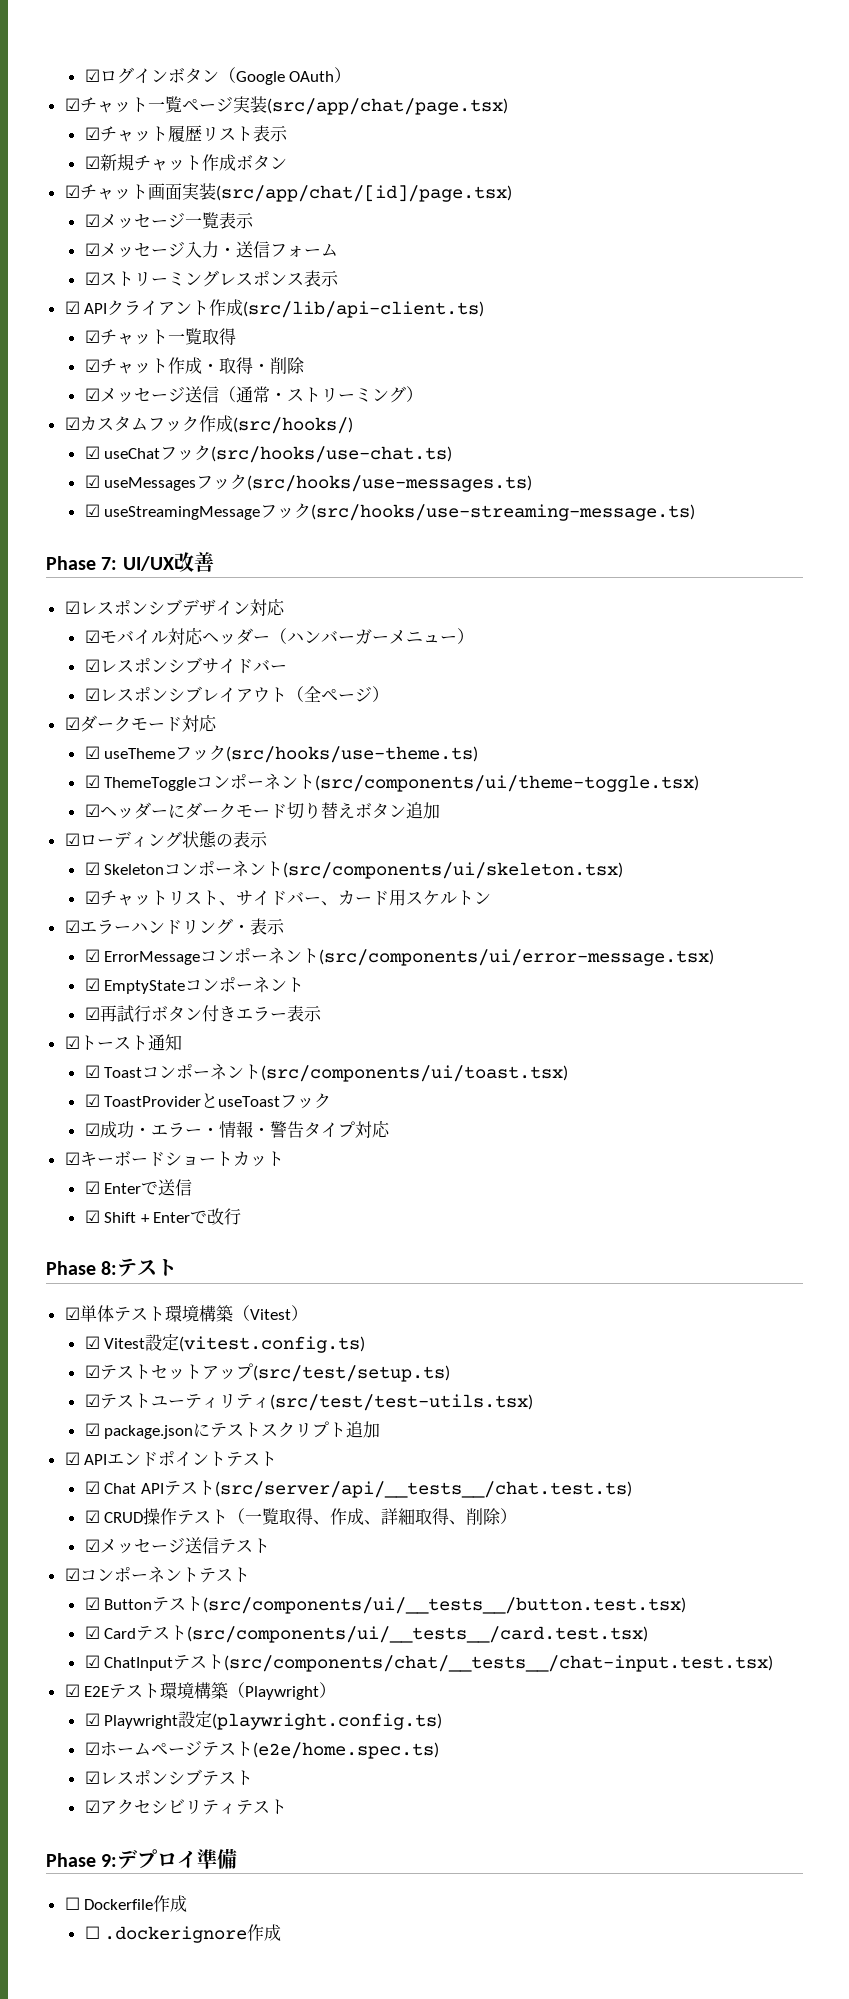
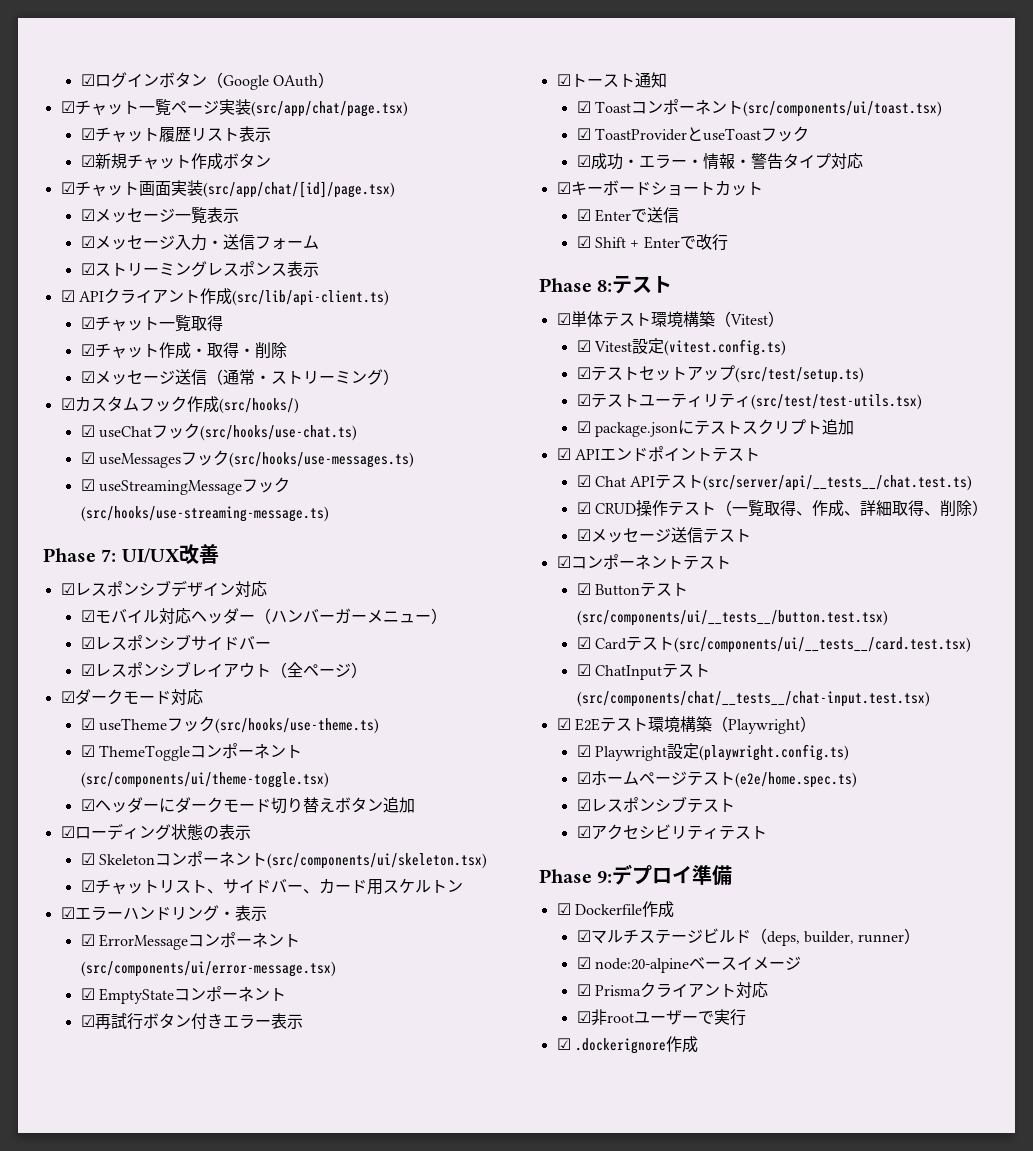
- ☐ Dockerfile作成
+ ☑ Dockerfile作成
- ☐ .dockerignore作成
+ ☑マルチステージビルド（deps, builder, runner）
+ ☑ node:20-alpineベースイメージ
+ ☑ Prismaクライアント対応
+ ☑非rootユーザーで実行
+ ☑ .dockerignore作成

